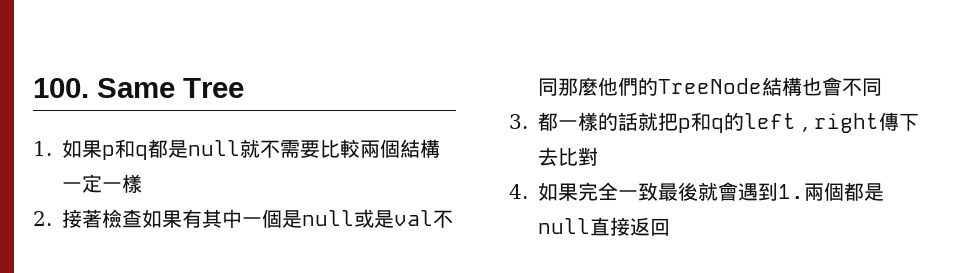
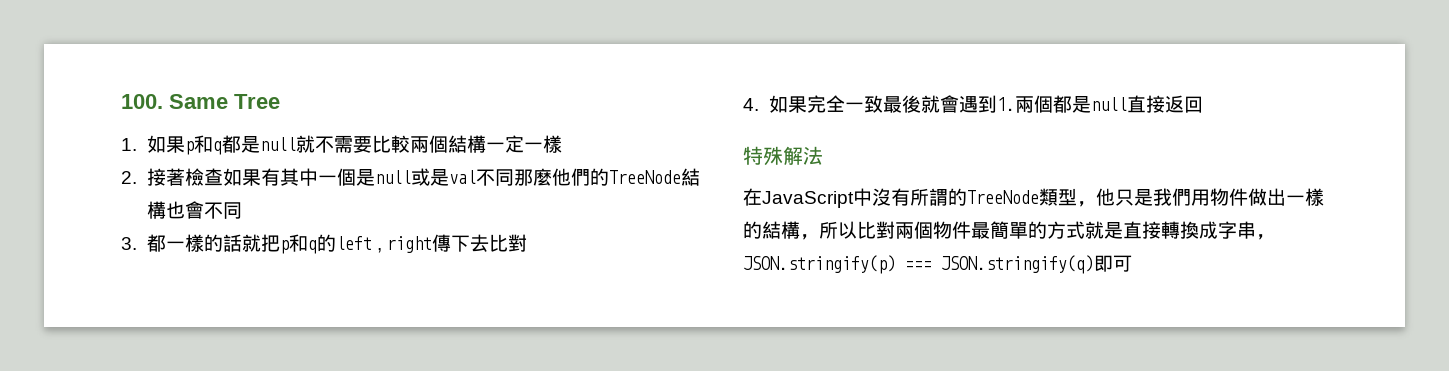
+ 特殊解法
+ 在JavaScript中沒有所謂的TreeNode類型，他只是我們用物件做出一樣的結構，所以比對兩個物件最簡單的方式就是直接轉換成字串，JSON.stringify(p) === JSON.stringify(q)即可

